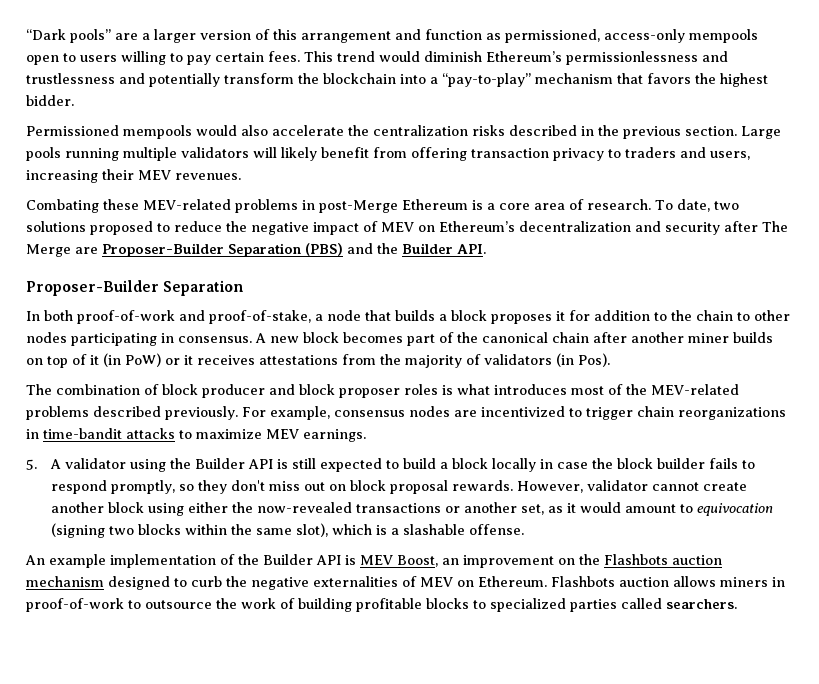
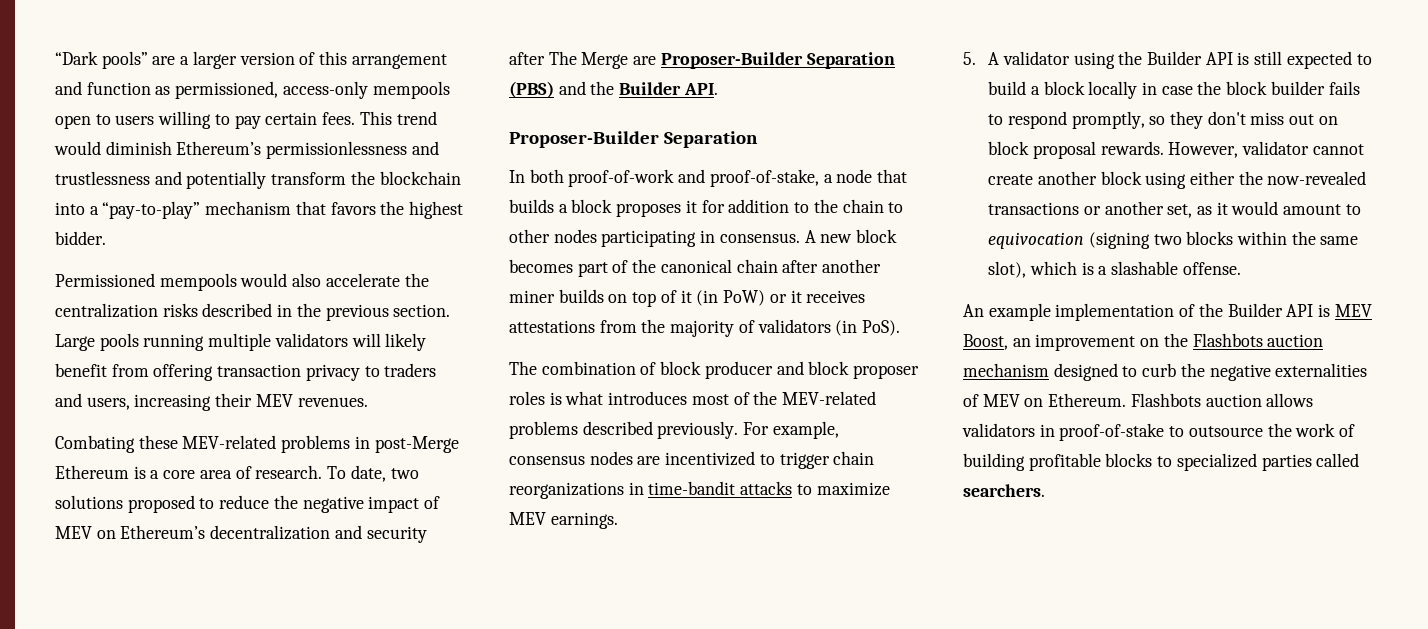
- A new block becomes part of the canonical chain after another miner builds on top of it (in PoW) or it receives attestations from the majority of validators (in Pos).
+ A new block becomes part of the canonical chain after another miner builds on top of it (in PoW) or it receives attestations from the majority of validators (in PoS).
- Flashbots auction allows miners in proof-of-work to outsource the work of building profitable blocks to specialized parties called searchers.
+ Flashbots auction allows validators in proof-of-stake to outsource the work of building profitable blocks to specialized parties called searchers.

